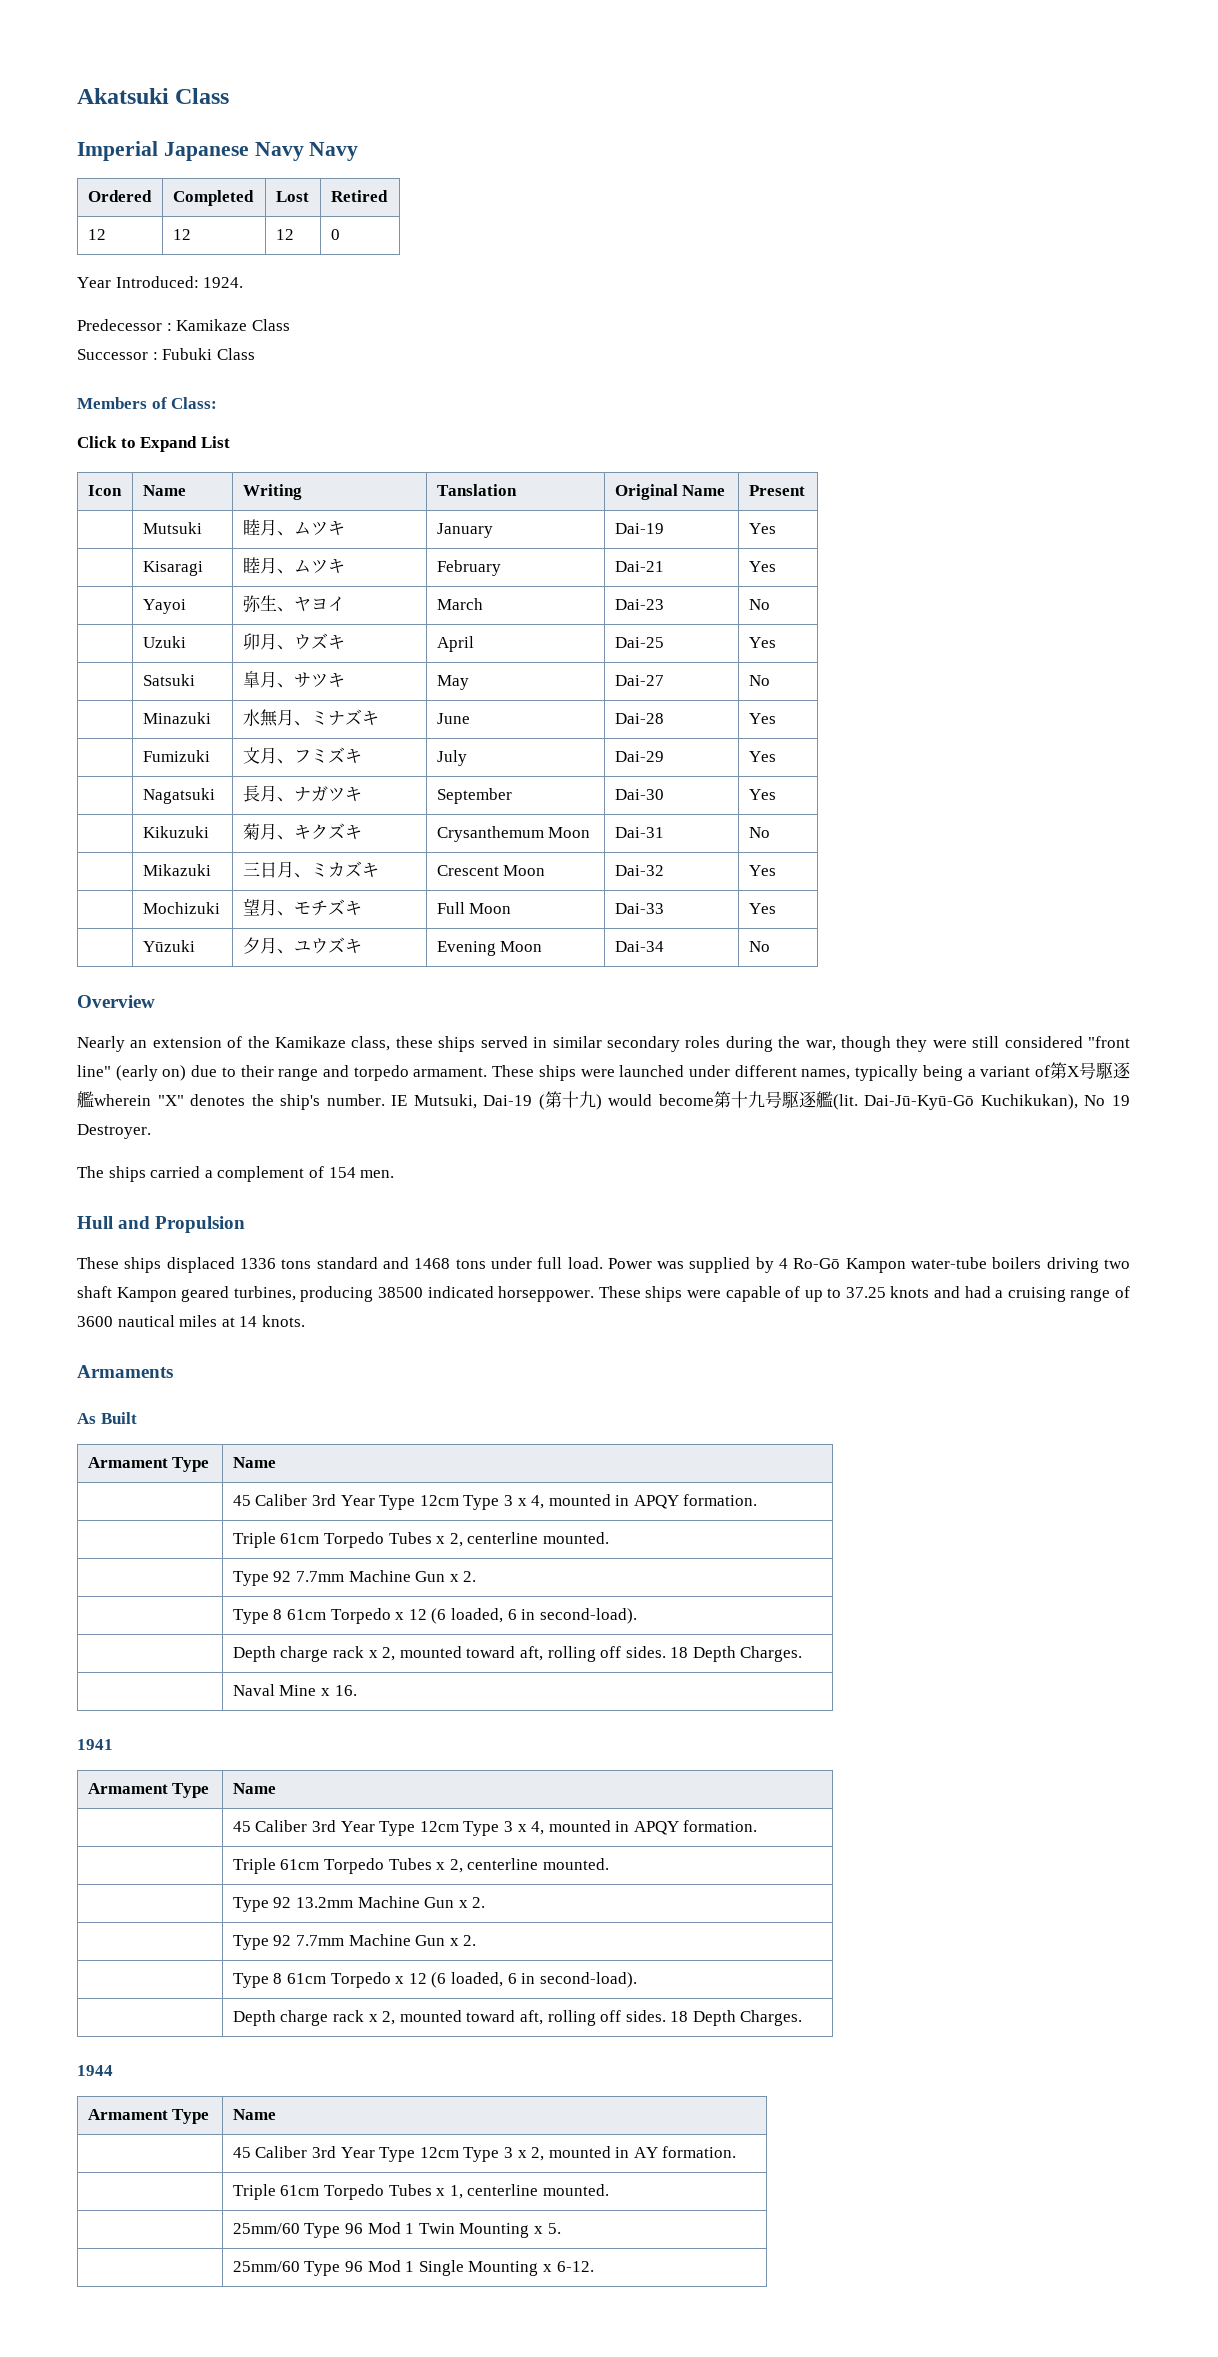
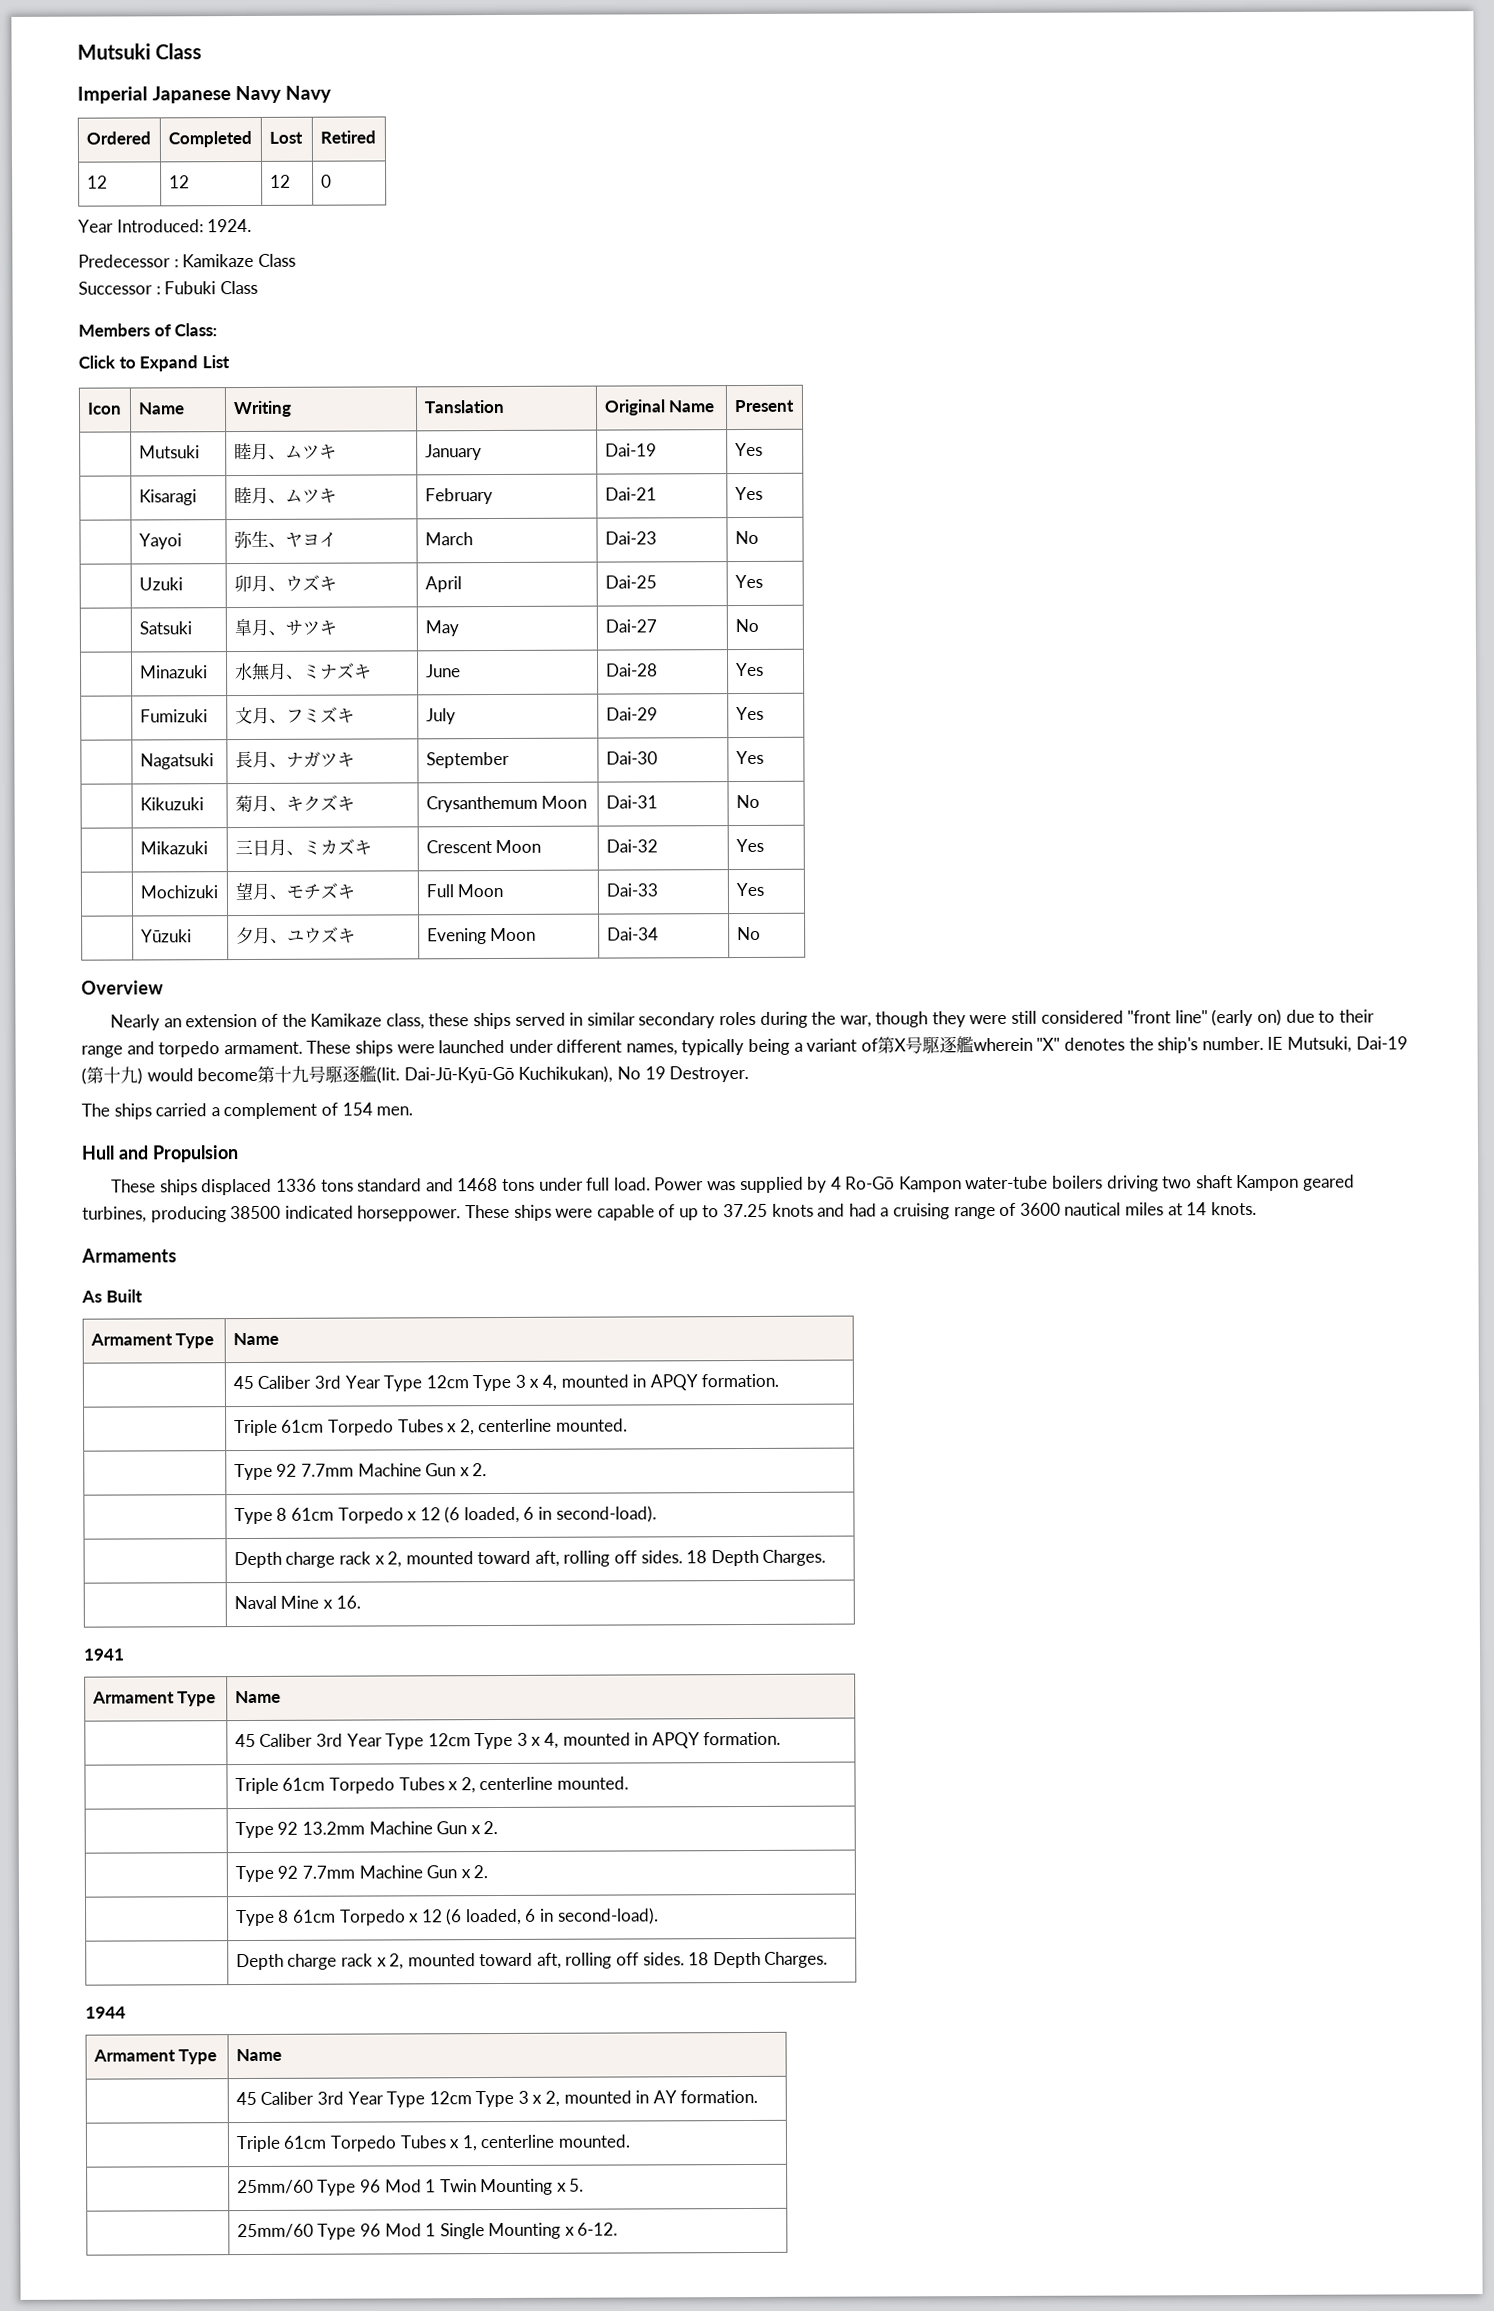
- Akatsuki Class
+ Mutsuki Class

